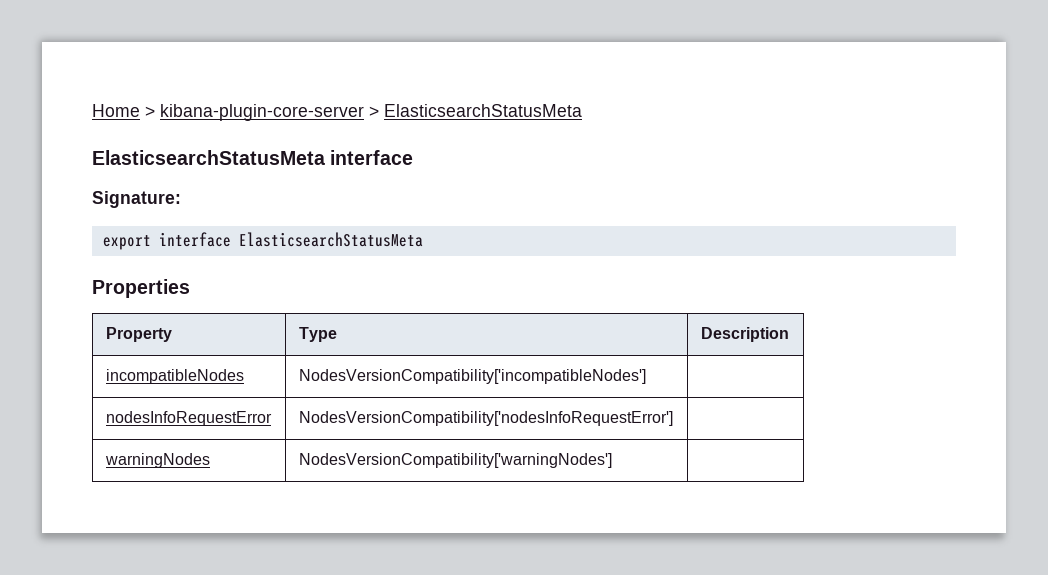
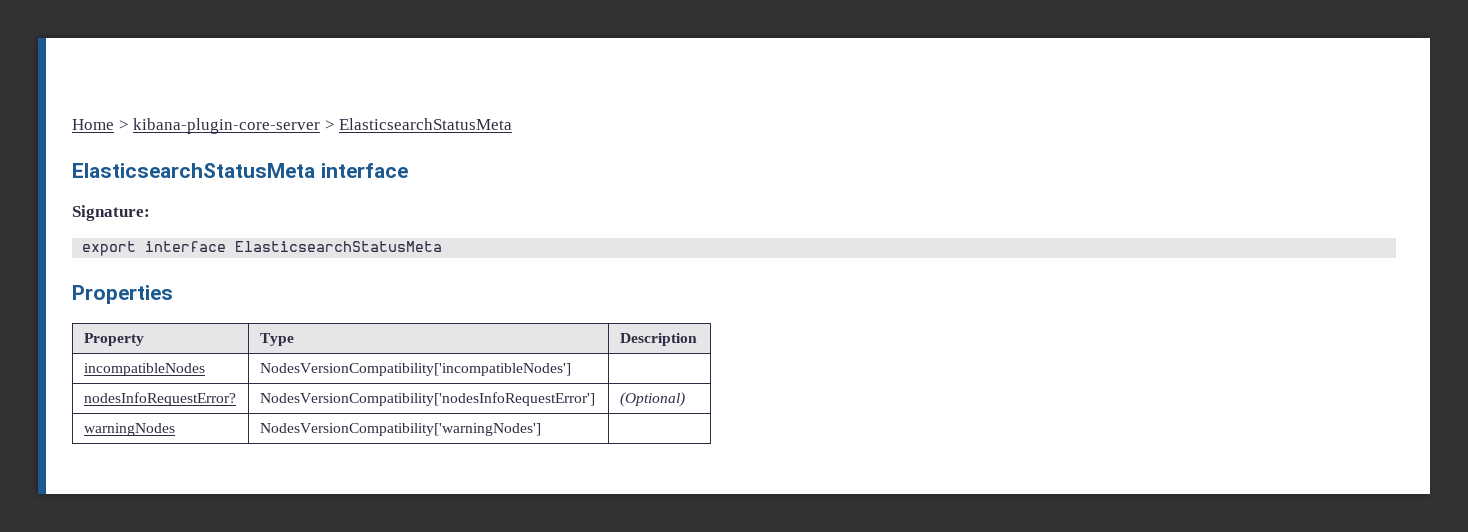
- nodesInfoRequestError | NodesVersionCompatibility['nodesInfoRequestError'] |
+ nodesInfoRequestError? | NodesVersionCompatibility['nodesInfoRequestError'] | (Optional)

